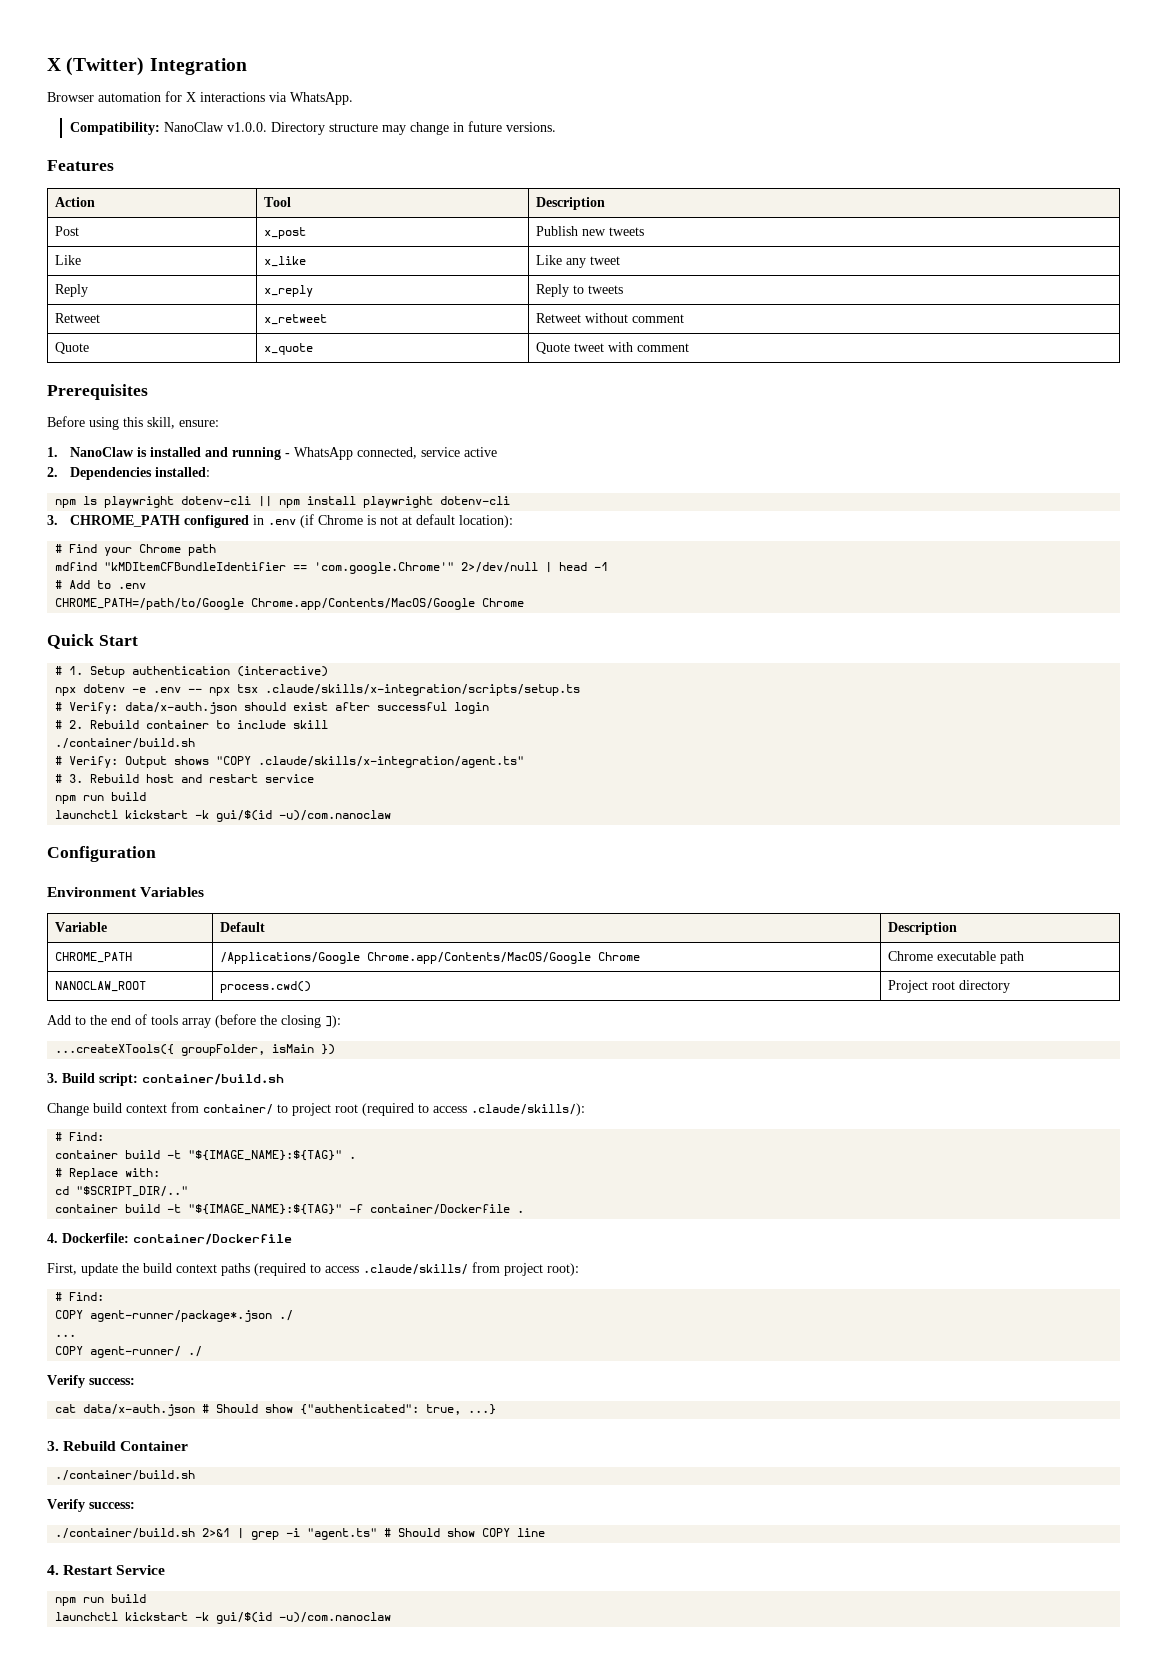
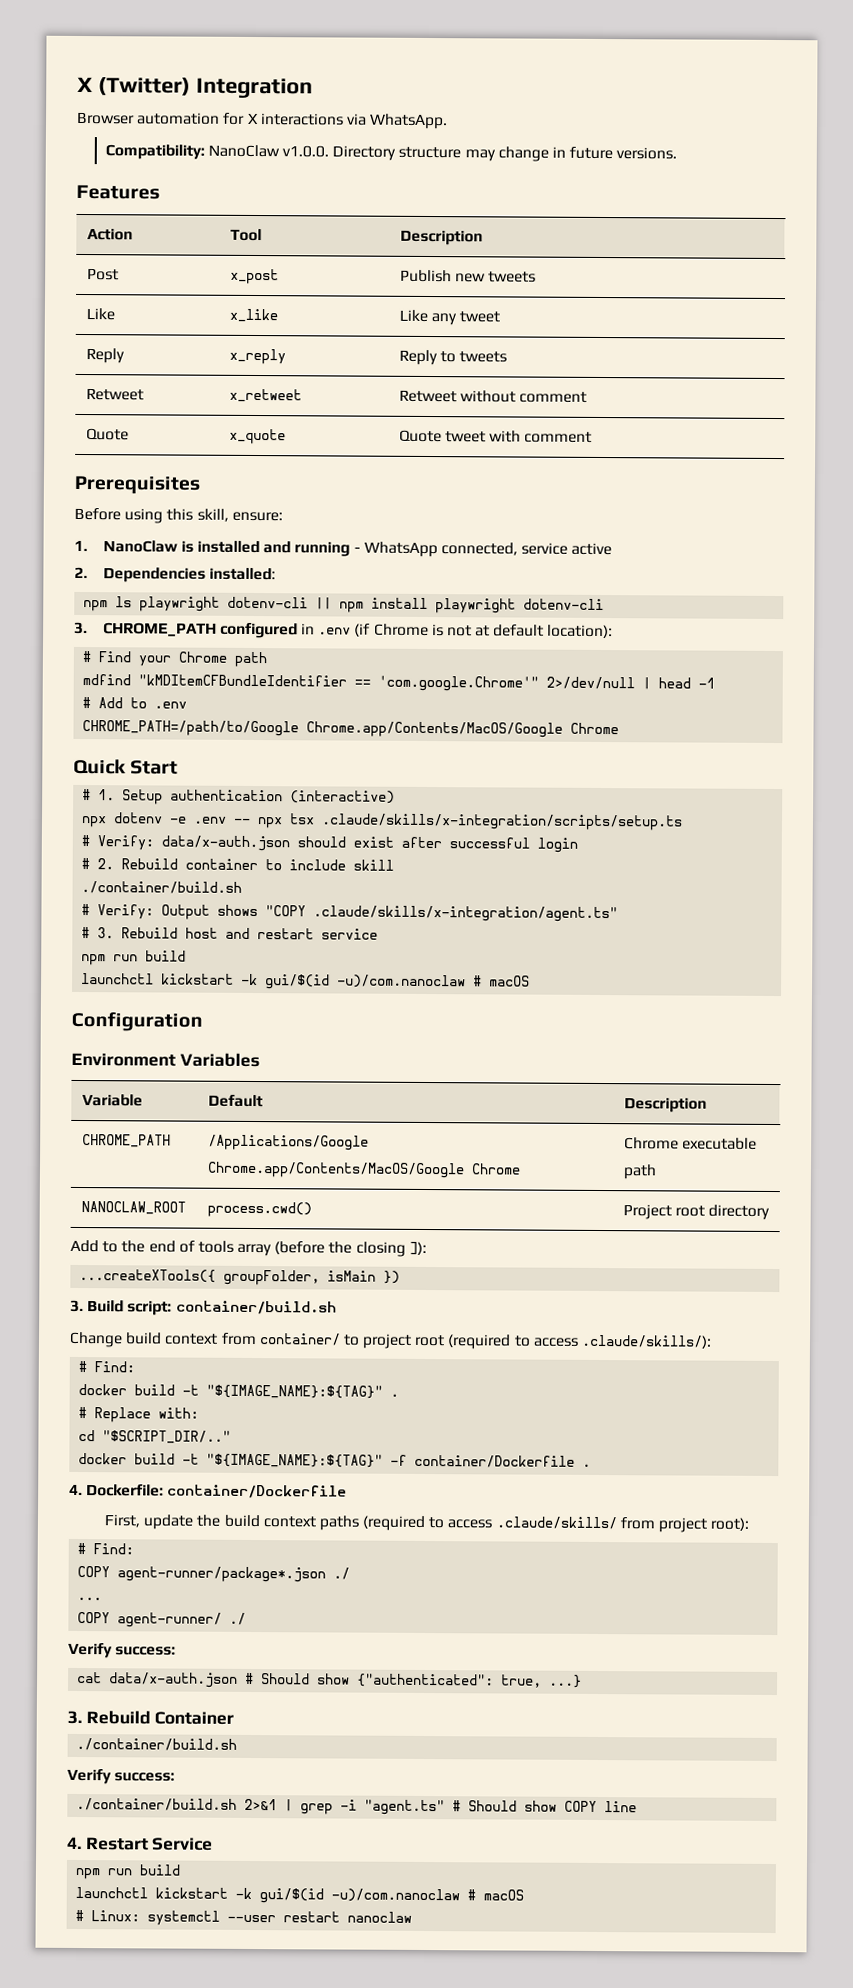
  # 3. Rebuild host and restart service
  npm run build
- launchctl kickstart -k gui/$(id -u)/com.nanoclaw
+ launchctl kickstart -k gui/$(id -u)/com.nanoclaw # macOS
- container build -t "${IMAGE_NAME}:${TAG}" .
+ docker build -t "${IMAGE_NAME}:${TAG}" .
- container build -t "${IMAGE_NAME}:${TAG}" -f container/Dockerfile .
+ docker build -t "${IMAGE_NAME}:${TAG}" -f container/Dockerfile .
  4. Restart Service
  npm run build
- launchctl kickstart -k gui/$(id -u)/com.nanoclaw
+ launchctl kickstart -k gui/$(id -u)/com.nanoclaw # macOS
+ # Linux: systemctl --user restart nanoclaw

